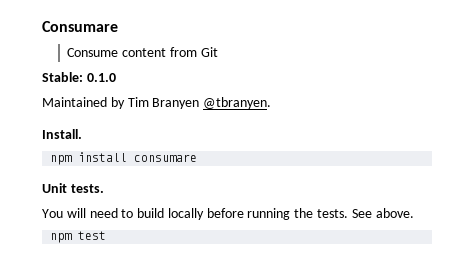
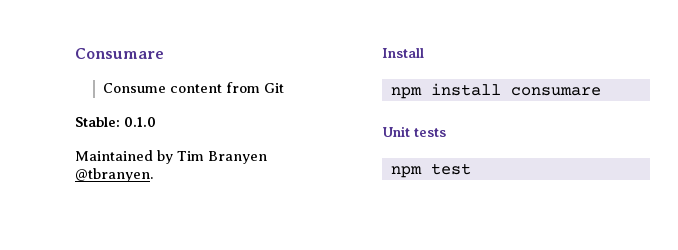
- Install.
+ Install
- Unit tests.
- You will need to build locally before running the tests. See above.
+ Unit tests

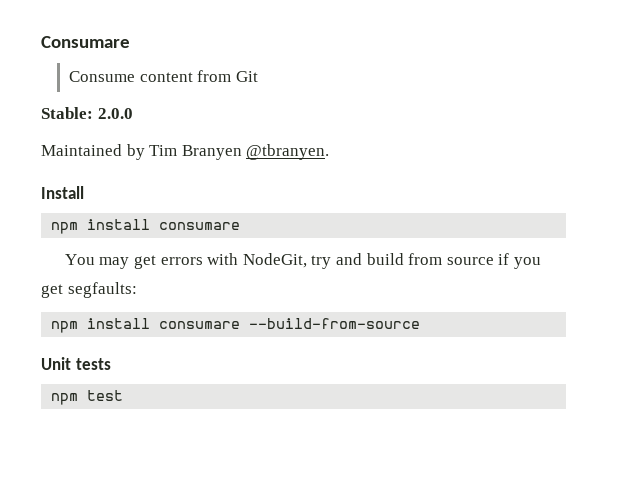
- Stable: 0.1.0
+ Stable: 2.0.0
+ You may get errors with NodeGit, try and build from source if you get segfaults:
+ npm install consumare --build-from-source

